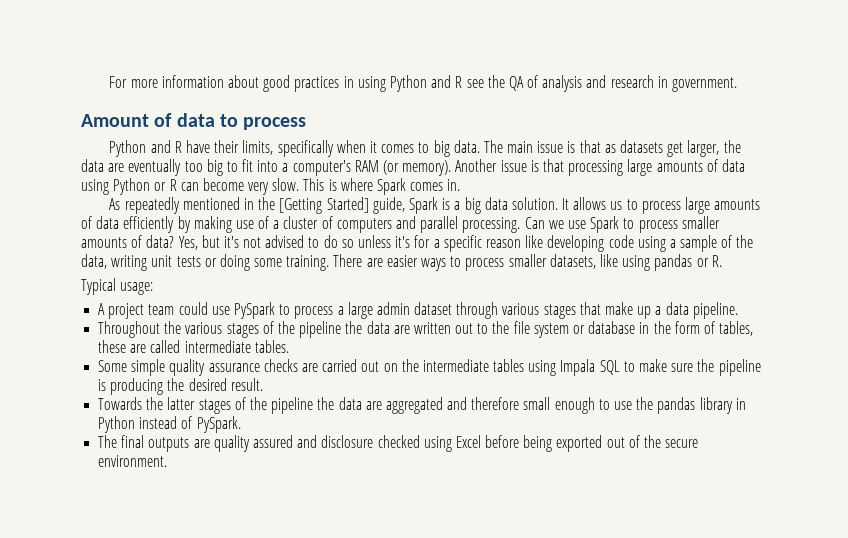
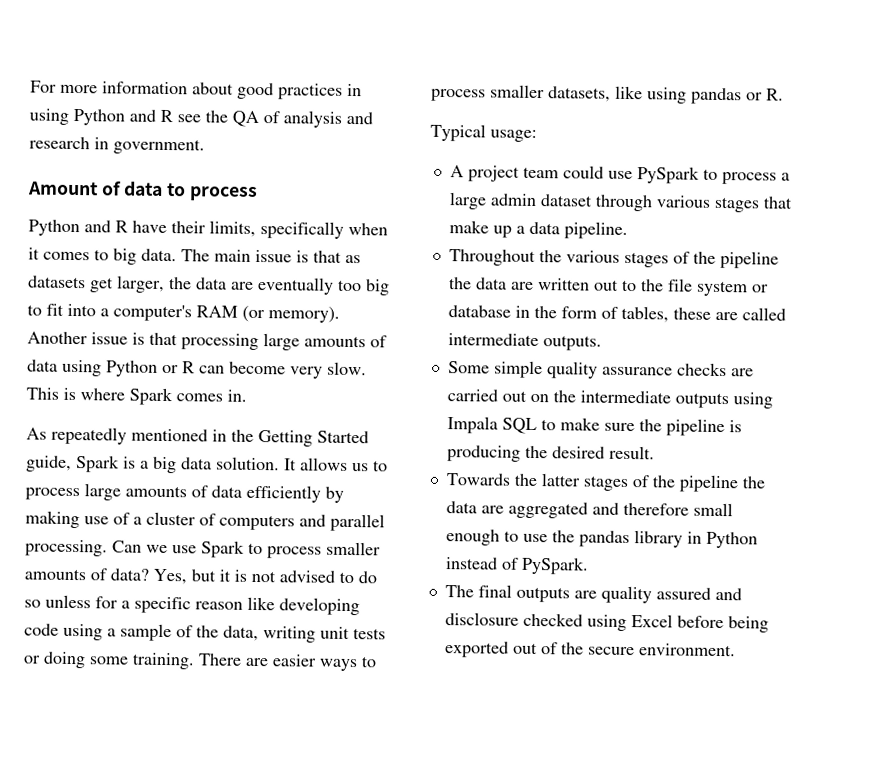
- As repeatedly mentioned in the [Getting Started] guide, Spark is a big data solution.
+ As repeatedly mentioned in the Getting Started guide, Spark is a big data solution.
- Yes, but it's not advised to do so unless it's for a specific reason like developing code using a sample of the data, writing unit tests or doing some training.
+ Yes, but it is not advised to do so unless for a specific reason like developing code using a sample of the data, writing unit tests or doing some training.
- Throughout the various stages of the pipeline the data are written out to the file system or database in the form of tables, these are called intermediate tables.
+ Throughout the various stages of the pipeline the data are written out to the file system or database in the form of tables, these are called intermediate outputs.
- Some simple quality assurance checks are carried out on the intermediate tables using Impala SQL to make sure the pipeline is producing the desired result.
+ Some simple quality assurance checks are carried out on the intermediate outputs using Impala SQL to make sure the pipeline is producing the desired result.

